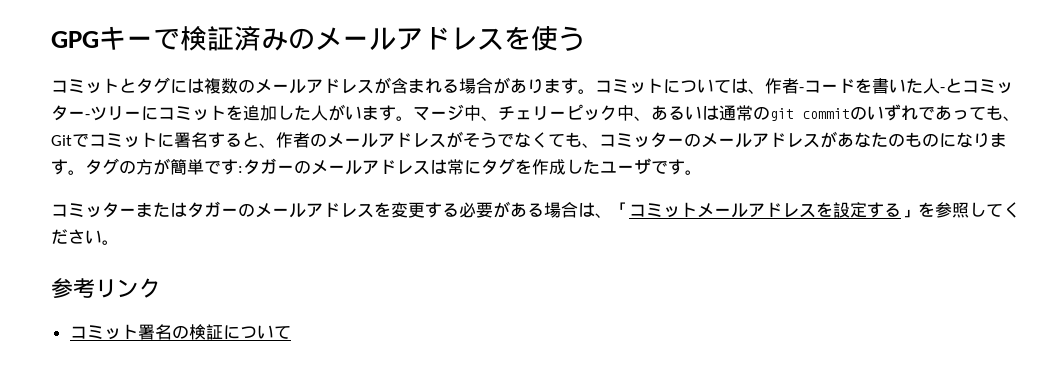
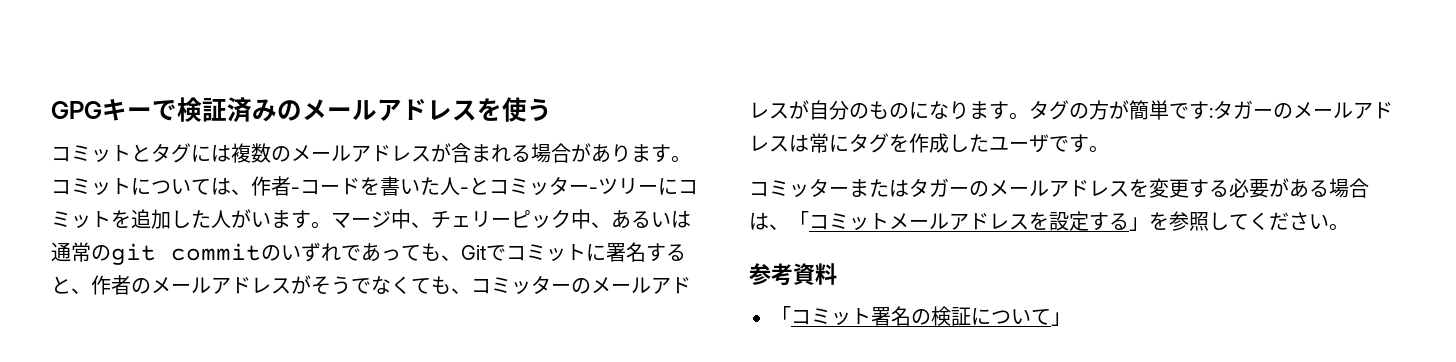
- マージ中、チェリーピック中、あるいは通常のgit commitのいずれであっても、Gitでコミットに署名すると、作者のメールアドレスがそうでなくても、コミッターのメールアドレスがあなたのものになります。
+ マージ中、チェリーピック中、あるいは通常のgit commitのいずれであっても、Gitでコミットに署名すると、作者のメールアドレスがそうでなくても、コミッターのメールアドレスが自分のものになります。
- 参考リンク
- コミット署名の検証について
+ 参考資料
+ 「コミット署名の検証について」

